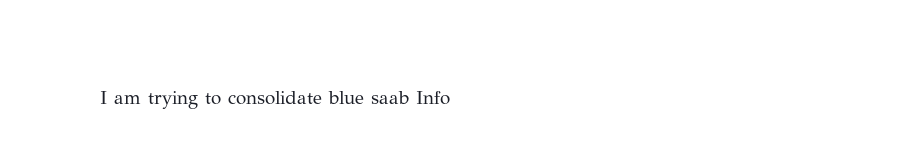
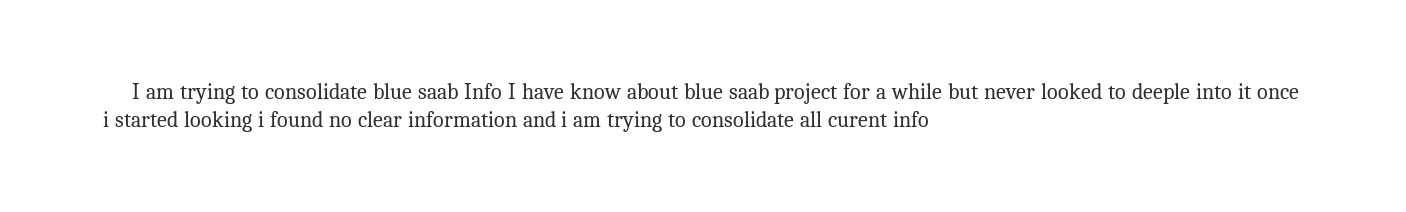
- I am trying to consolidate blue saab Info
+ I am trying to consolidate blue saab Info I have know about blue saab project for a while but never looked to deeple into it once i started looking i found no clear information and i am trying to consolidate all curent info

